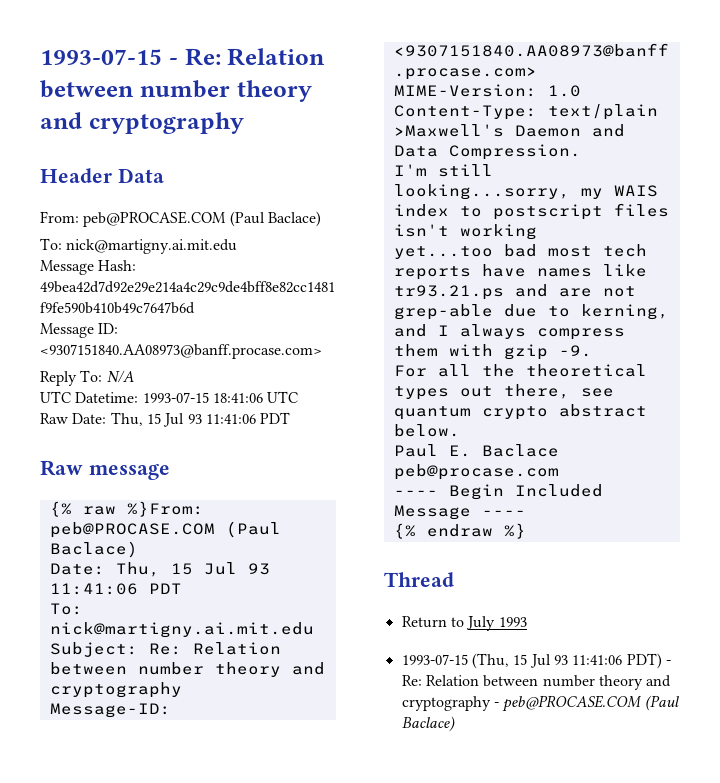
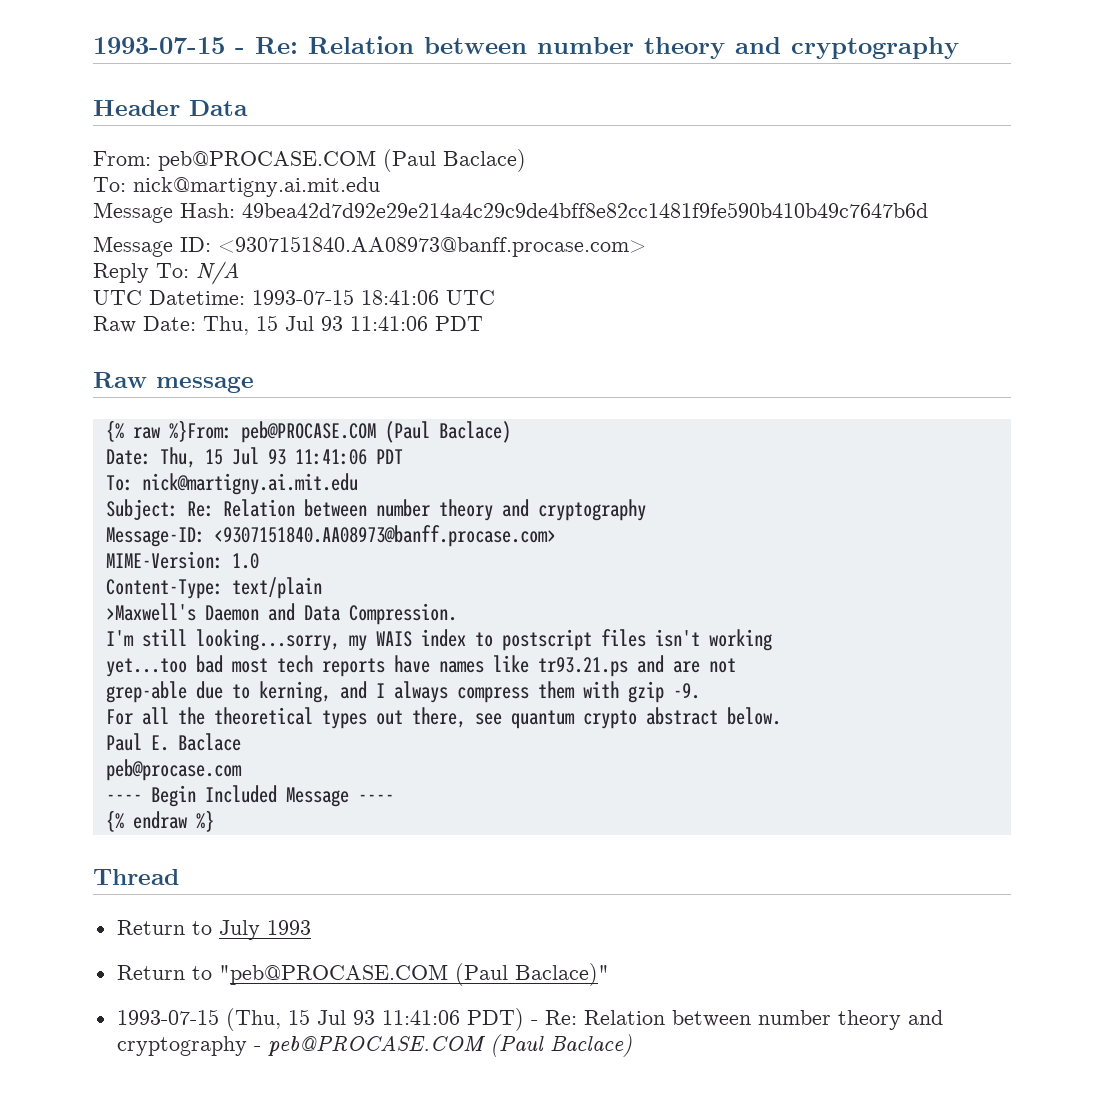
+ Return to "peb@PROCASE.COM (Paul Baclace)"

